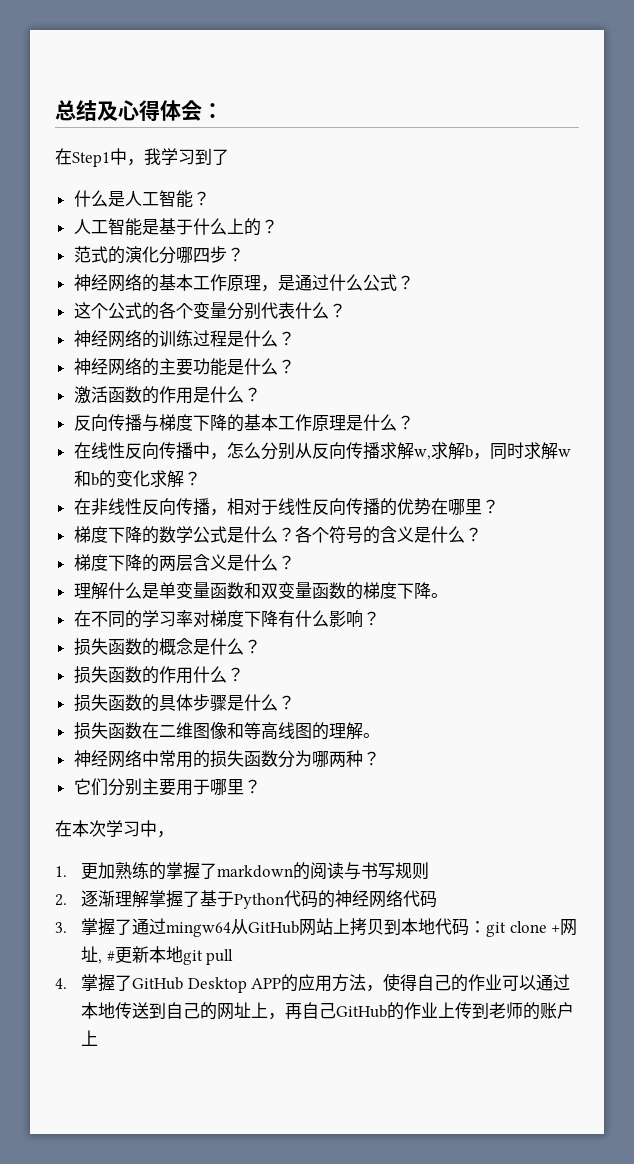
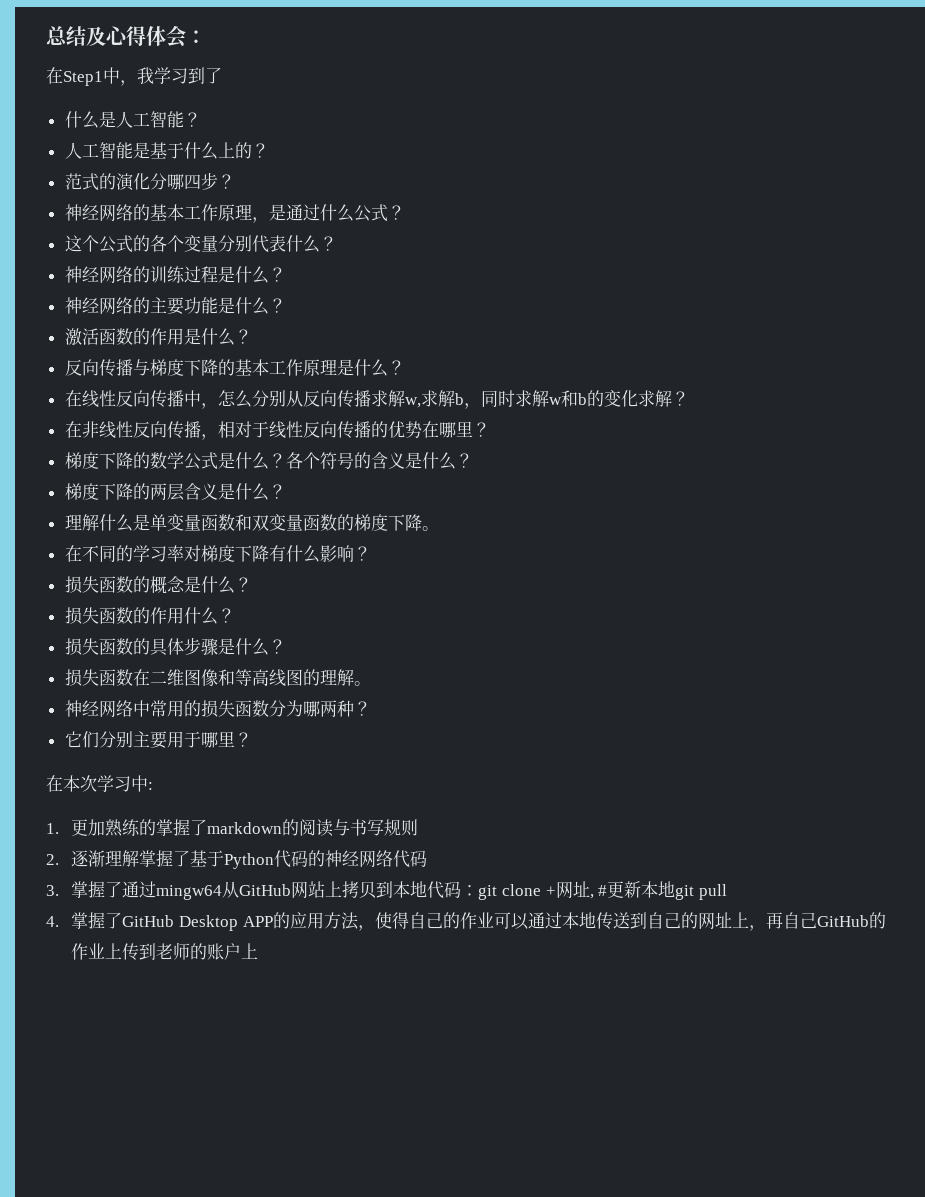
- 在本次学习中，
+ 在本次学习中:

